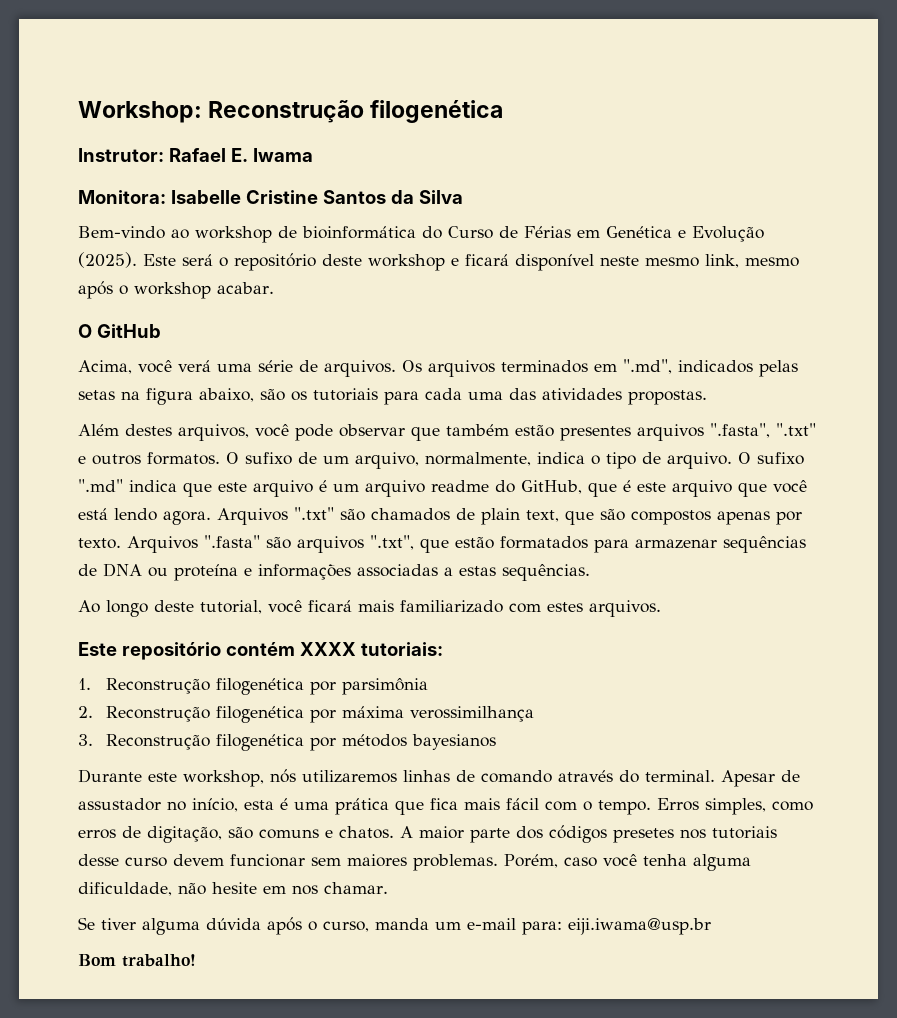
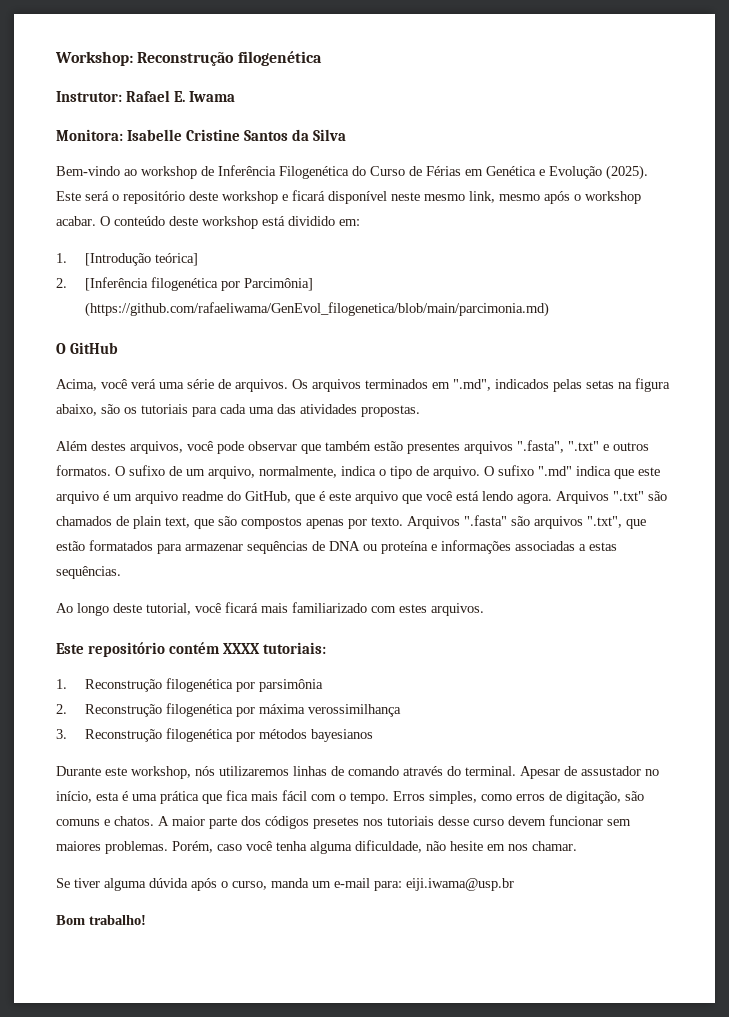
- Bem-vindo ao workshop de bioinformática do Curso de Férias em Genética e Evolução (2025).
+ Bem-vindo ao workshop de Inferência Filogenética do Curso de Férias em Genética e Evolução (2025).
+ O conteúdo deste workshop está dividido em:
+ 1. [Introdução teórica]
+ 2. [Inferência filogenética por Parcimônia] (https://github.com/rafaeliwama/GenEvol_filogenetica/blob/main/parcimonia.md)

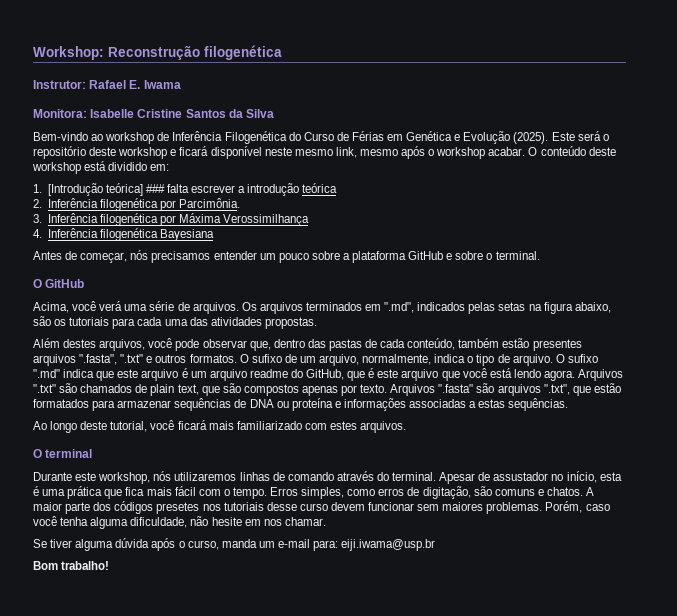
- 1. [Introdução teórica]
- 2. [Inferência filogenética por Parcimônia] (https://github.com/rafaeliwama/GenEvol_filogenetica/blob/main/parcimonia.md)
+ 1. [Introdução teórica] ### falta escrever a introdução teórica
+ 2. Inferência filogenética por Parcimônia.
+ 3. Inferência filogenética por Máxima Verossimilhança
+ 4. Inferência filogenética Bayesiana
+ Antes de começar, nós precisamos entender um pouco sobre a plataforma GitHub e sobre o terminal.
- Além destes arquivos, você pode observar que também estão presentes arquivos ".fasta", ".txt" e outros formatos.
+ Além destes arquivos, você pode observar que, dentro das pastas de cada conteúdo, também estão presentes arquivos ".fasta", ".txt" e outros formatos.
- Este repositório contém XXXX tutoriais:
- 1. Reconstrução filogenética por parsimônia
- 2. Reconstrução filogenética por máxima verossimilhança
- 3. Reconstrução filogenética por métodos bayesianos
+ O terminal

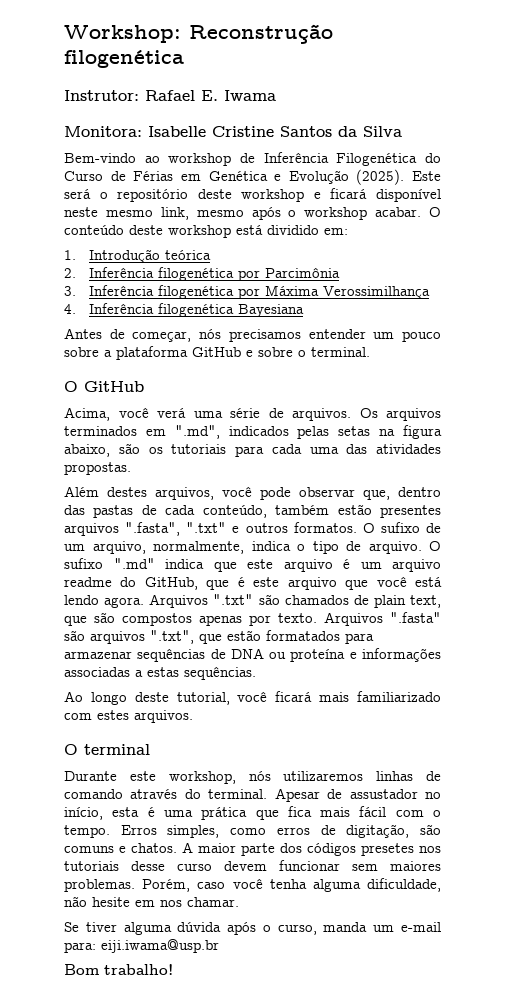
- 1. [Introdução teórica] ### falta escrever a introdução teórica
+ 1. Introdução teórica
- 2. Inferência filogenética por Parcimônia.
+ 2. Inferência filogenética por Parcimônia

